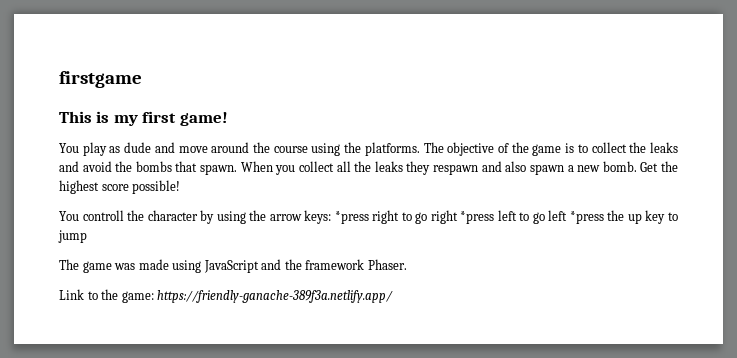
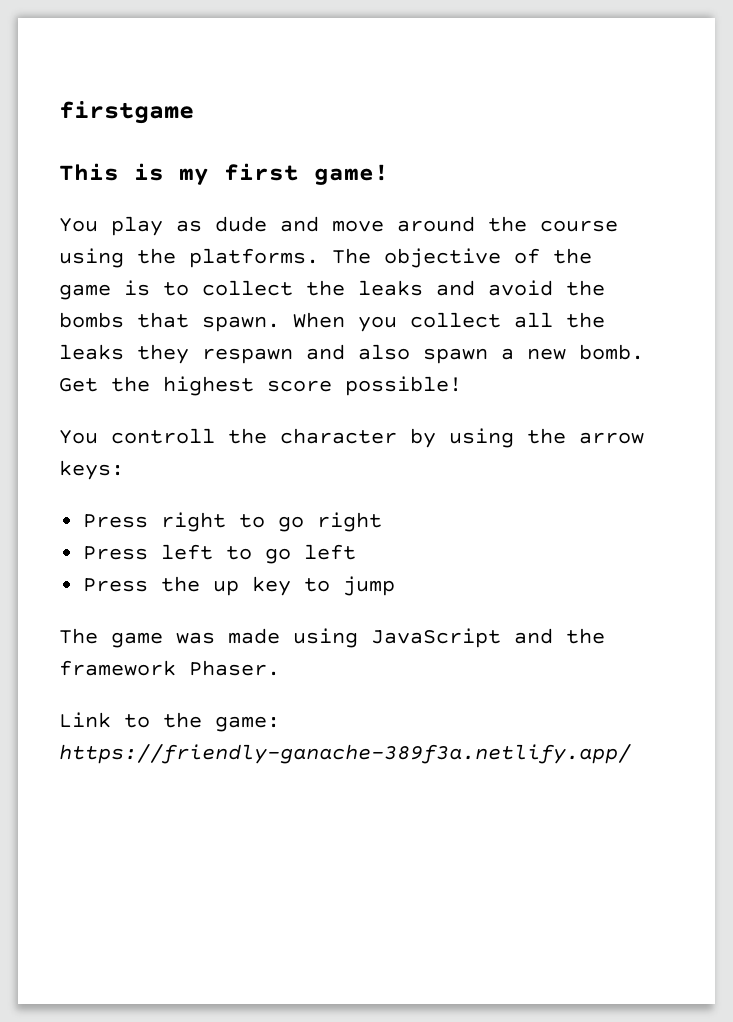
- You controll the character by using the arrow keys: *press right to go right *press left to go left *press the up key to jump
+ You controll the character by using the arrow keys:
+ Press right to go right
+ Press left to go left
+ Press the up key to jump

